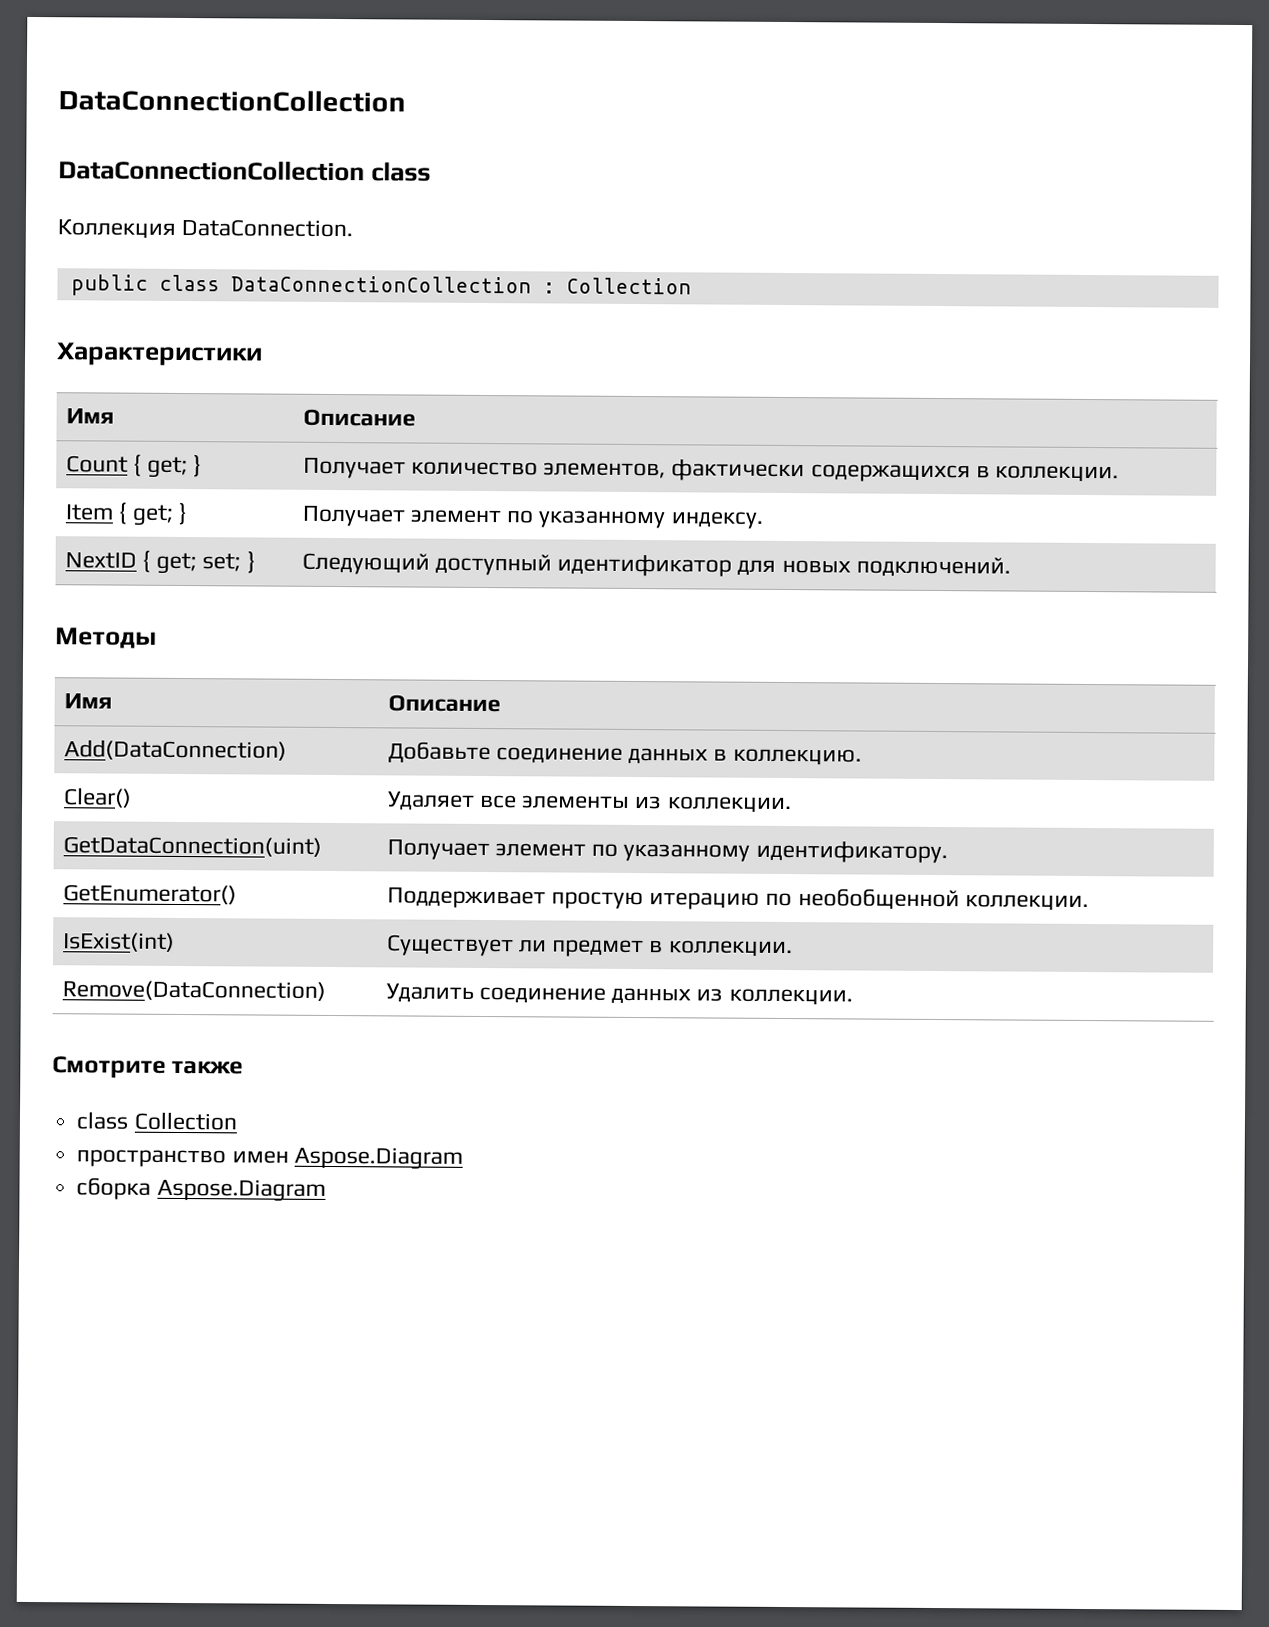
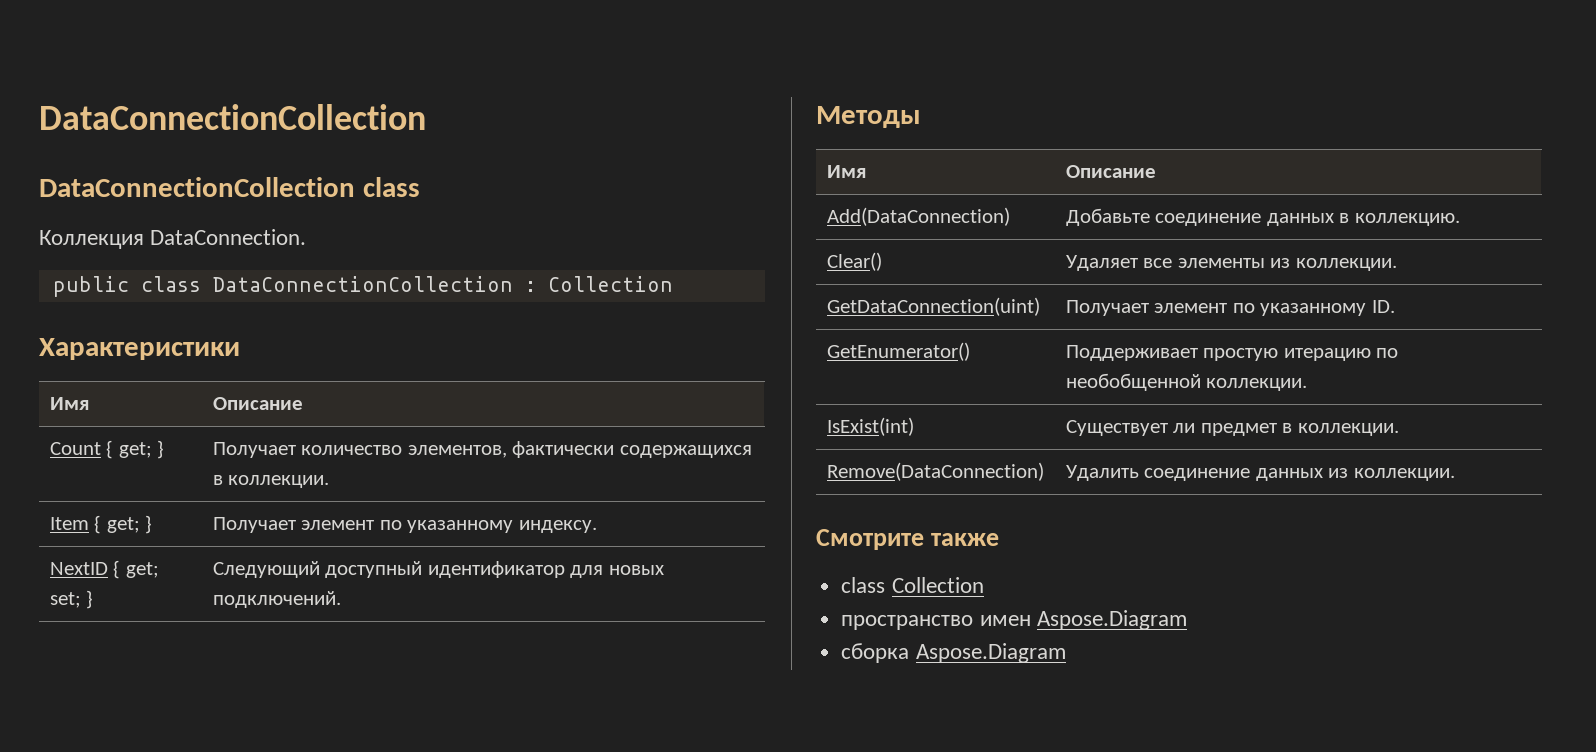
- GetDataConnection(uint) | Получает элемент по указанному идентификатору.
+ GetDataConnection(uint) | Получает элемент по указанному ID.

